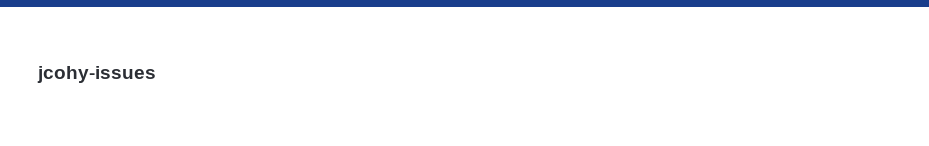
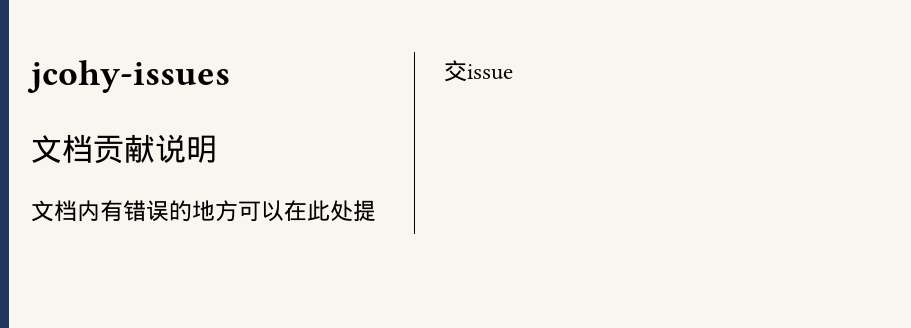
+ 文档贡献说明
+ 文档内有错误的地方可以在此处提交issue

